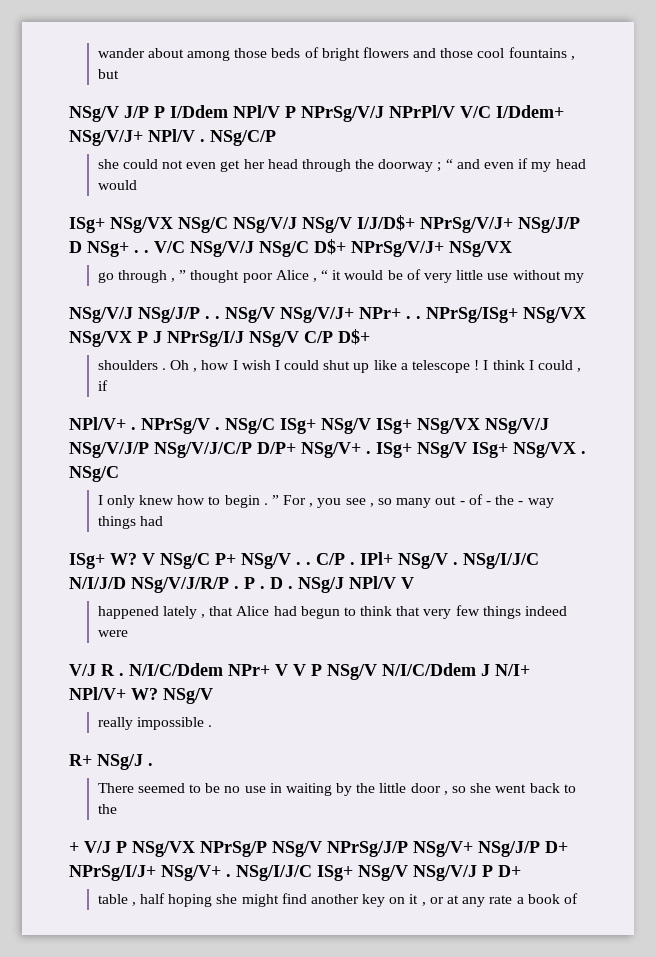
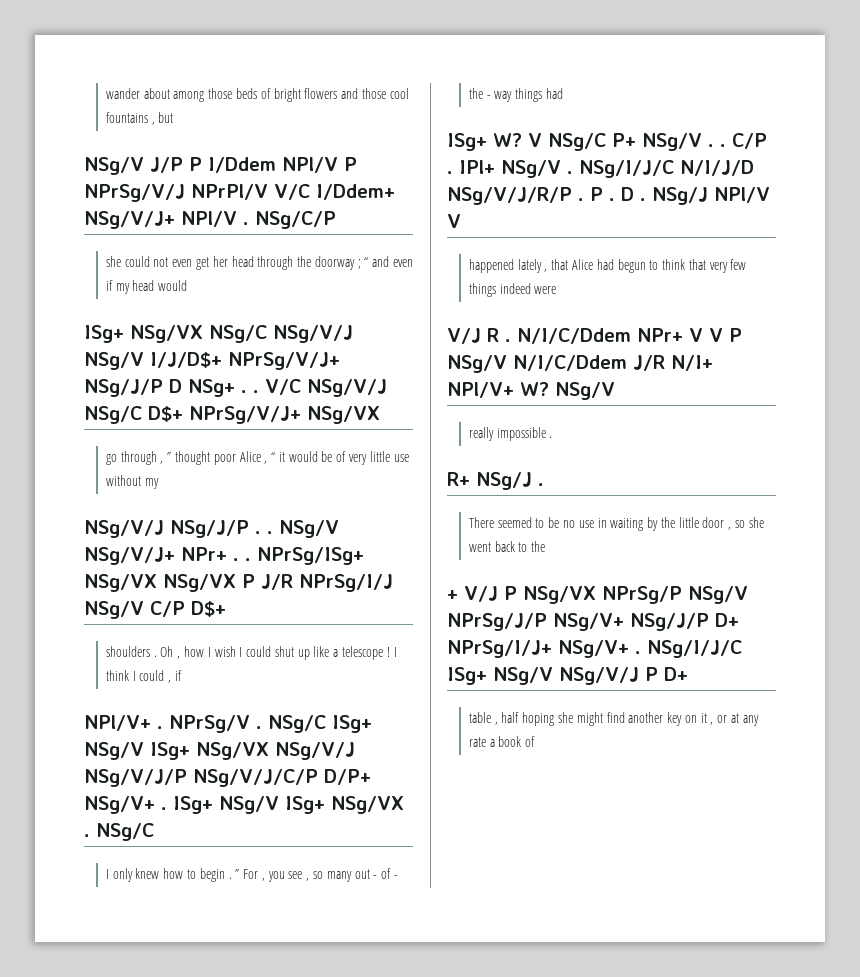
- NPrSg/ISg+ NSg/VX NSg/VX P J NPrSg/I/J NSg/V C/P D$+
+ NPrSg/ISg+ NSg/VX NSg/VX P J/R NPrSg/I/J NSg/V C/P D$+
- N/I/C/Ddem NPr+ V V P NSg/V N/I/C/Ddem J N/I+ NPl/V+ W?
+ N/I/C/Ddem NPr+ V V P NSg/V N/I/C/Ddem J/R N/I+ NPl/V+ W?

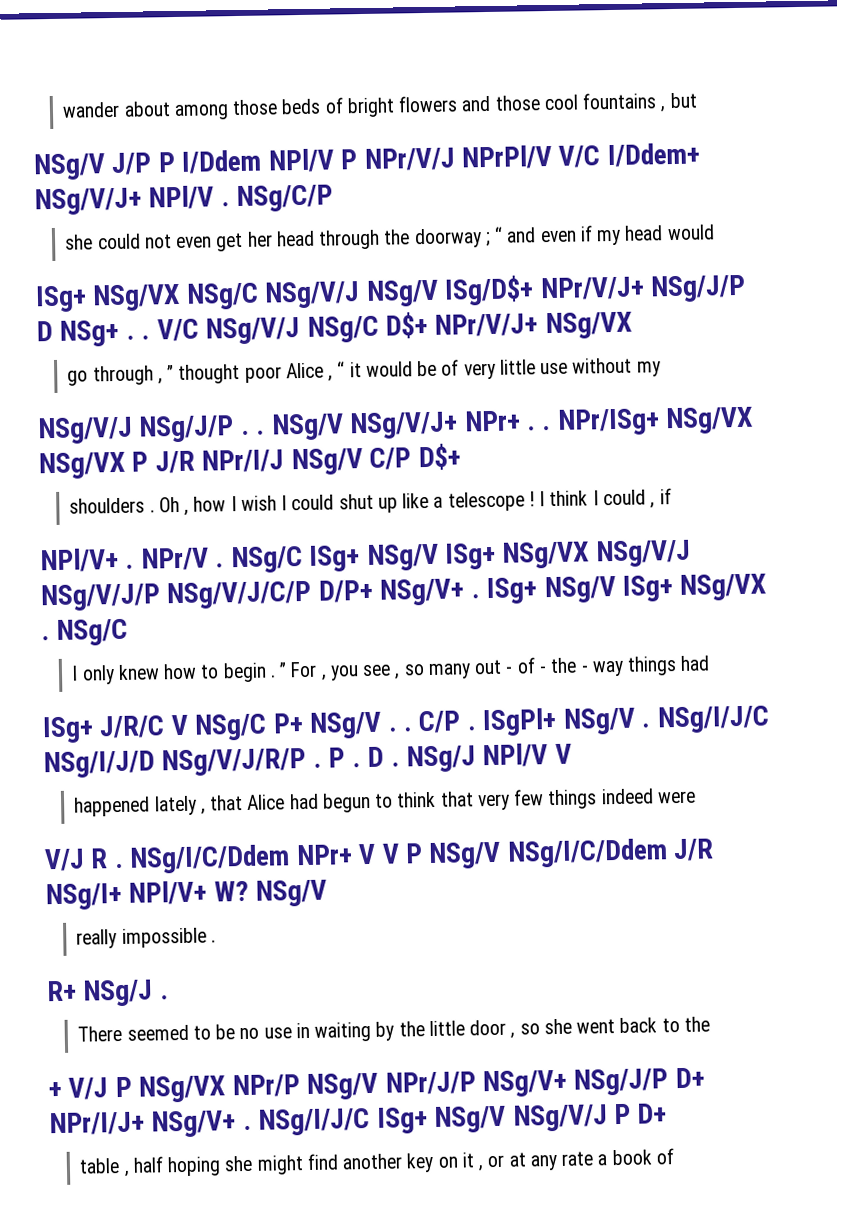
- NSg/V J/P P I/Ddem NPl/V P NPrSg/V/J NPrPl/V V/C I/Ddem+ NSg/V/J+ NPl/V .
+ NSg/V J/P P I/Ddem NPl/V P NPr/V/J NPrPl/V V/C I/Ddem+ NSg/V/J+ NPl/V .
- ISg+ NSg/VX NSg/C NSg/V/J NSg/V I/J/D$+ NPrSg/V/J+ NSg/J/P D NSg+ . .
+ ISg+ NSg/VX NSg/C NSg/V/J NSg/V ISg/D$+ NPr/V/J+ NSg/J/P D NSg+ . .
- V/C NSg/V/J NSg/C D$+ NPrSg/V/J+ NSg/VX
+ V/C NSg/V/J NSg/C D$+ NPr/V/J+ NSg/VX
- NPrSg/ISg+ NSg/VX NSg/VX P J/R NPrSg/I/J NSg/V C/P D$+
+ NPr/ISg+ NSg/VX NSg/VX P J/R NPr/I/J NSg/V C/P D$+
- NPrSg/V .
+ NPr/V .
- ISg+ W? V NSg/C P+ NSg/V . .
+ ISg+ J/R/C V NSg/C P+ NSg/V . .
- IPl+ NSg/V .
+ ISgPl+ NSg/V .
- NSg/I/J/C N/I/J/D NSg/V/J/R/P .
+ NSg/I/J/C NSg/I/J/D NSg/V/J/R/P .
- N/I/C/Ddem NPr+ V V P NSg/V N/I/C/Ddem J/R N/I+ NPl/V+ W?
+ NSg/I/C/Ddem NPr+ V V P NSg/V NSg/I/C/Ddem J/R NSg/I+ NPl/V+ W?
- + V/J P NSg/VX NPrSg/P NSg/V NPrSg/J/P NSg/V+ NSg/J/P D+ NPrSg/I/J+ NSg/V+ .
+ + V/J P NSg/VX NPr/P NSg/V NPr/J/P NSg/V+ NSg/J/P D+ NPr/I/J+ NSg/V+ .

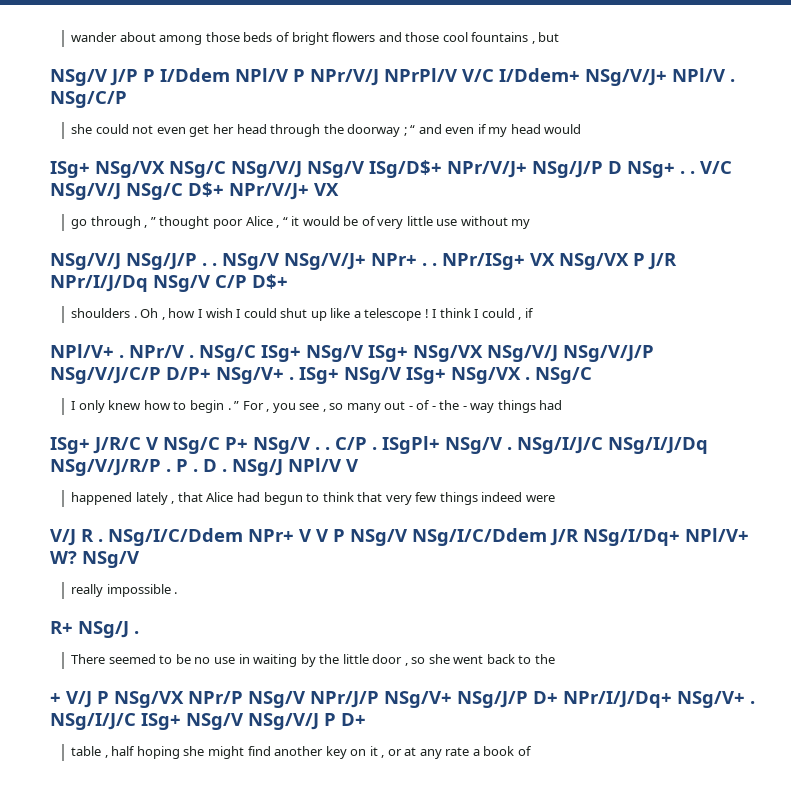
- V/C NSg/V/J NSg/C D$+ NPr/V/J+ NSg/VX
+ V/C NSg/V/J NSg/C D$+ NPr/V/J+ VX
- NPr/ISg+ NSg/VX NSg/VX P J/R NPr/I/J NSg/V C/P D$+
+ NPr/ISg+ VX NSg/VX P J/R NPr/I/J/Dq NSg/V C/P D$+
- NSg/I/J/C NSg/I/J/D NSg/V/J/R/P .
+ NSg/I/J/C NSg/I/J/Dq NSg/V/J/R/P .
- NSg/I/C/Ddem NPr+ V V P NSg/V NSg/I/C/Ddem J/R NSg/I+ NPl/V+ W?
+ NSg/I/C/Ddem NPr+ V V P NSg/V NSg/I/C/Ddem J/R NSg/I/Dq+ NPl/V+ W?
- + V/J P NSg/VX NPr/P NSg/V NPr/J/P NSg/V+ NSg/J/P D+ NPr/I/J+ NSg/V+ .
+ + V/J P NSg/VX NPr/P NSg/V NPr/J/P NSg/V+ NSg/J/P D+ NPr/I/J/Dq+ NSg/V+ .

